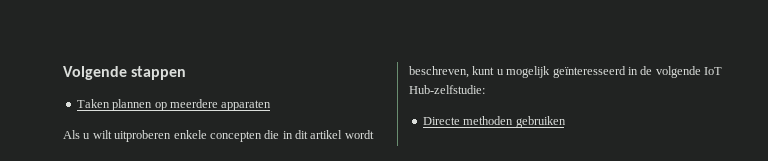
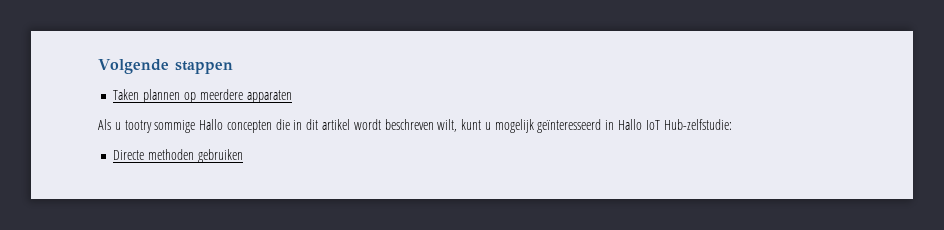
- Als u wilt uitproberen enkele concepten die in dit artikel wordt beschreven, kunt u mogelijk geïnteresseerd in de volgende IoT Hub-zelfstudie:
+ Als u tootry sommige Hallo concepten die in dit artikel wordt beschreven wilt, kunt u mogelijk geïnteresseerd in Hallo IoT Hub-zelfstudie:

